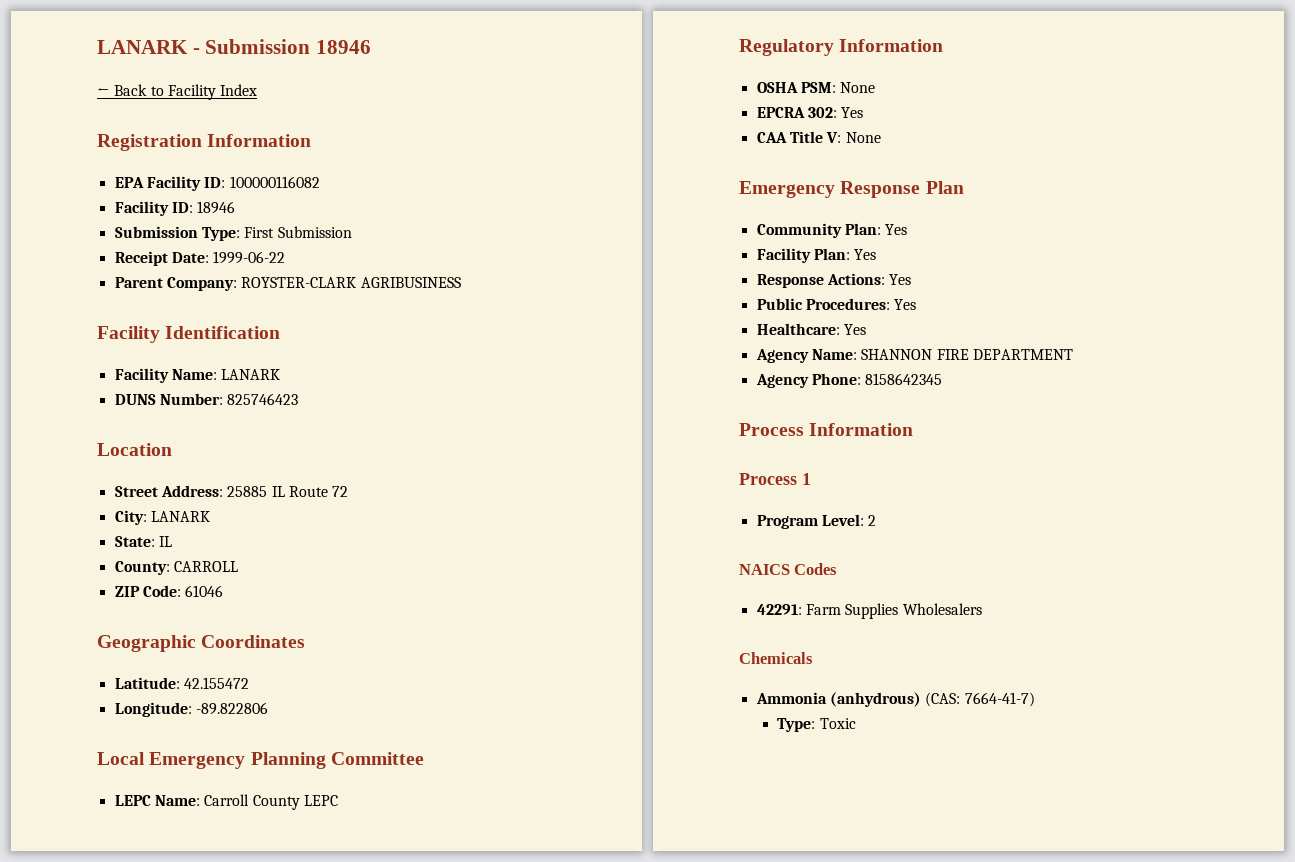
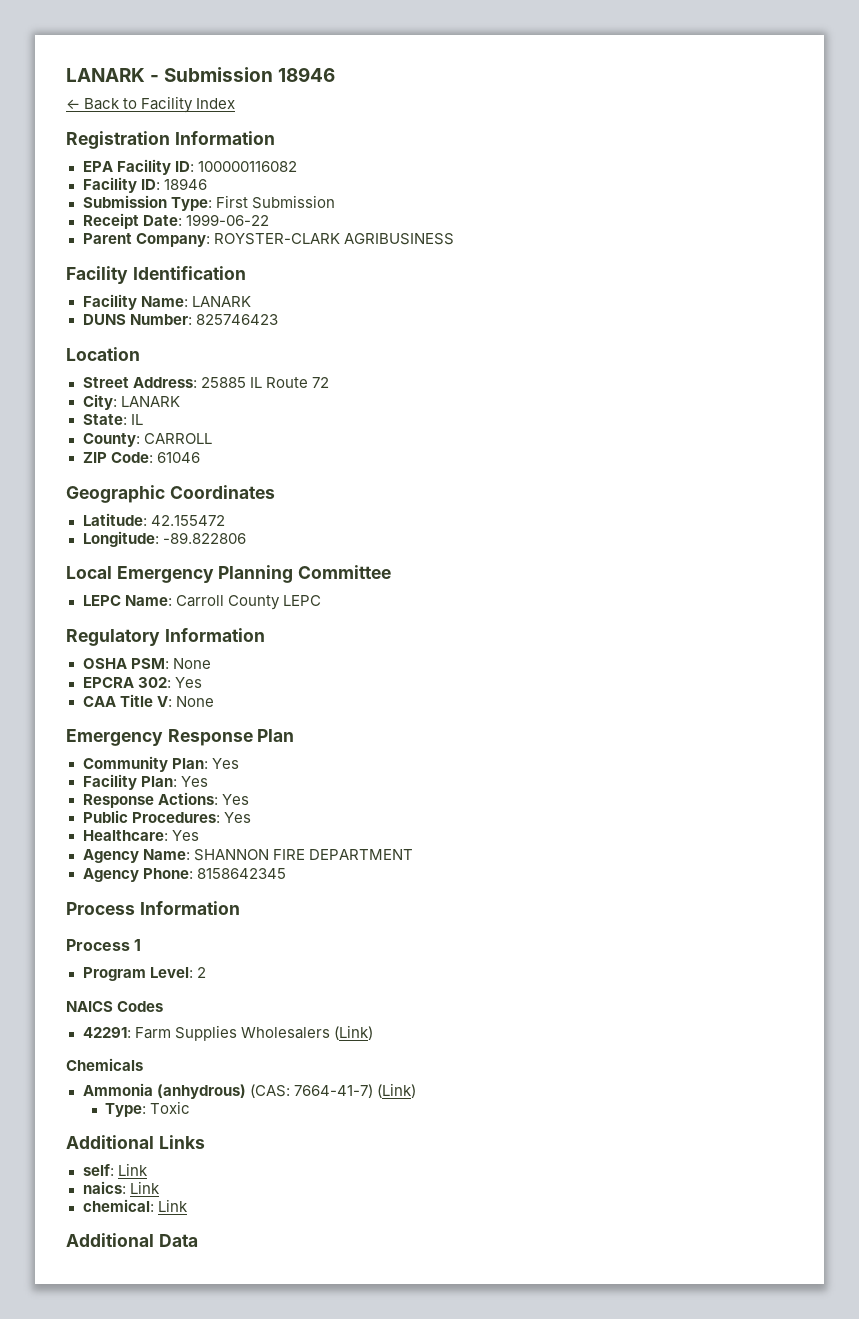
- 42291: Farm Supplies Wholesalers
+ 42291: Farm Supplies Wholesalers (Link)
- Ammonia (anhydrous) (CAS: 7664-41-7)
+ Ammonia (anhydrous) (CAS: 7664-41-7) (Link)
+ Additional Links
+ self: Link
+ naics: Link
+ chemical: Link
+ Additional Data

